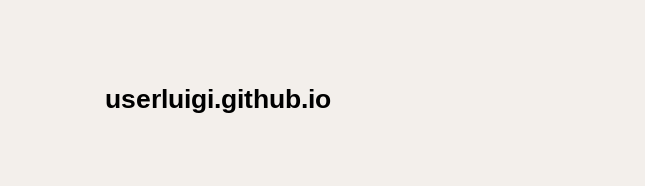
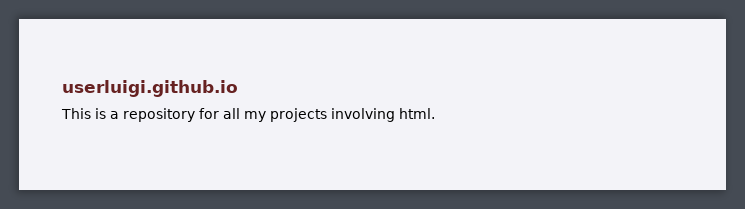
+ This is a repository for all my projects involving html.

